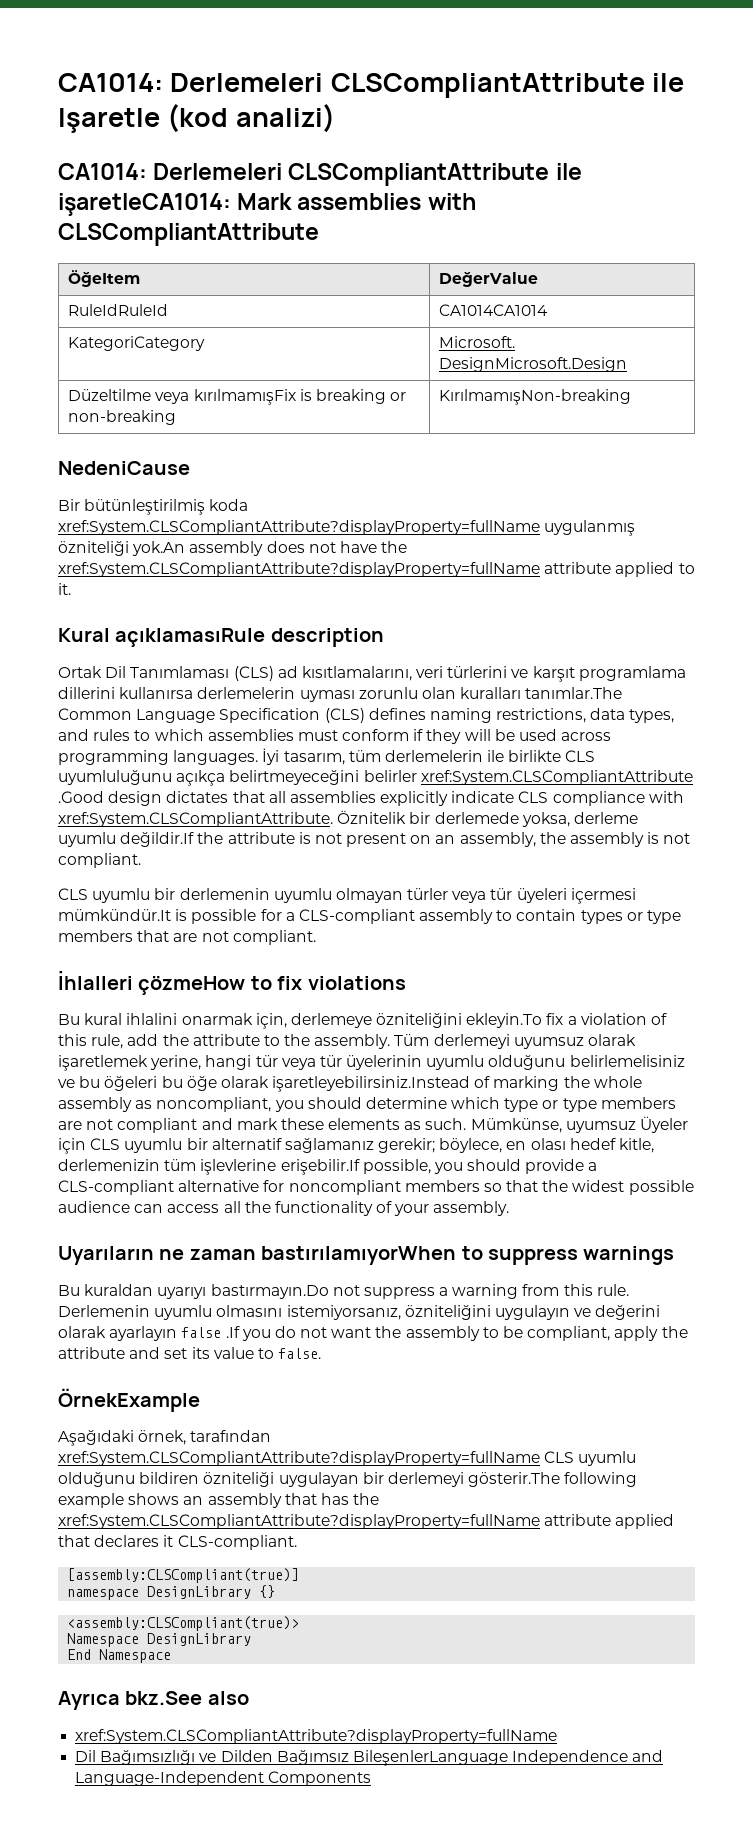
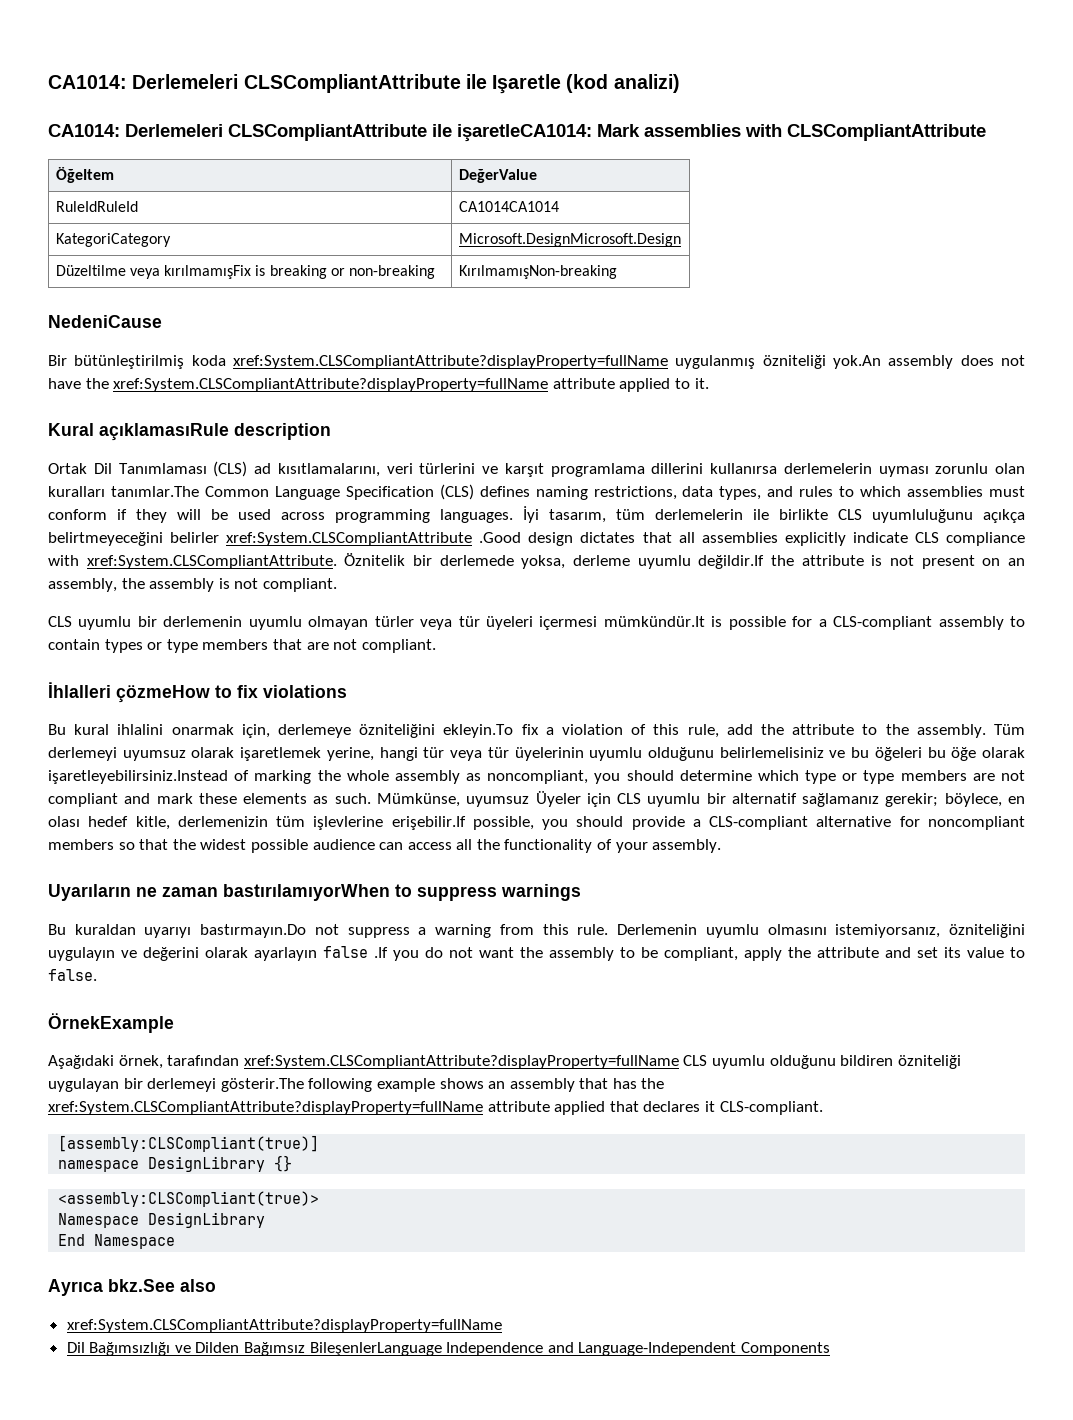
- KategoriCategory | Microsoft. DesignMicrosoft.Design
+ KategoriCategory | Microsoft.DesignMicrosoft.Design

